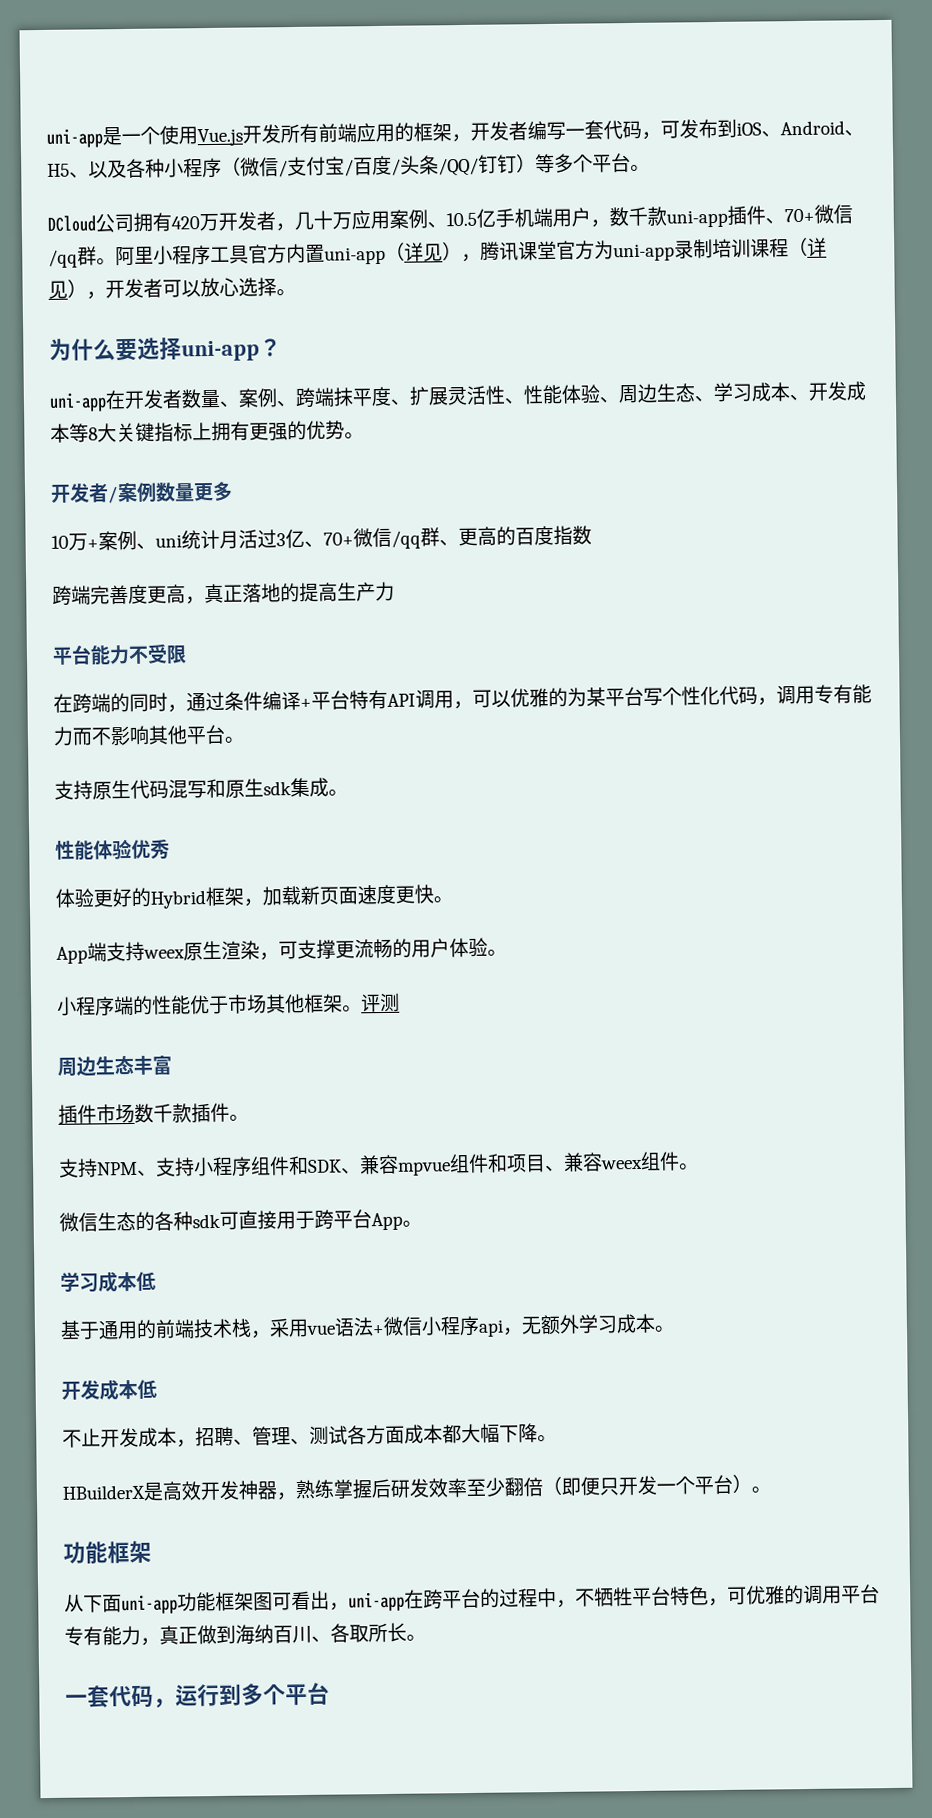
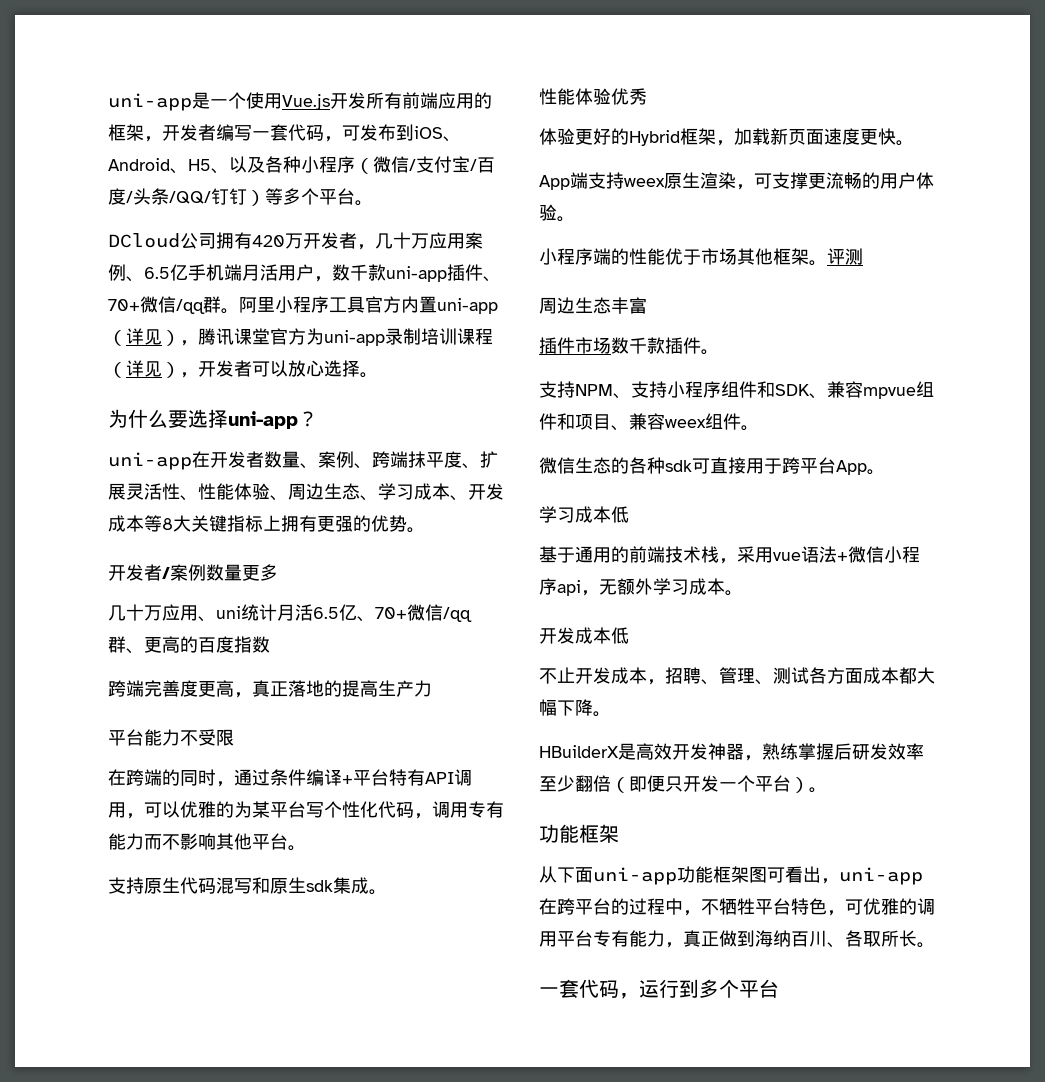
- DCloud公司拥有420万开发者，几十万应用案例、10.5亿手机端用户，数千款uni-app插件、70+微信/qq群。
+ DCloud公司拥有420万开发者，几十万应用案例、6.5亿手机端月活用户，数千款uni-app插件、70+微信/qq群。
- 10万+案例、uni统计月活过3亿、70+微信/qq群、更高的百度指数
+ 几十万应用、uni统计月活6.5亿、70+微信/qq群、更高的百度指数

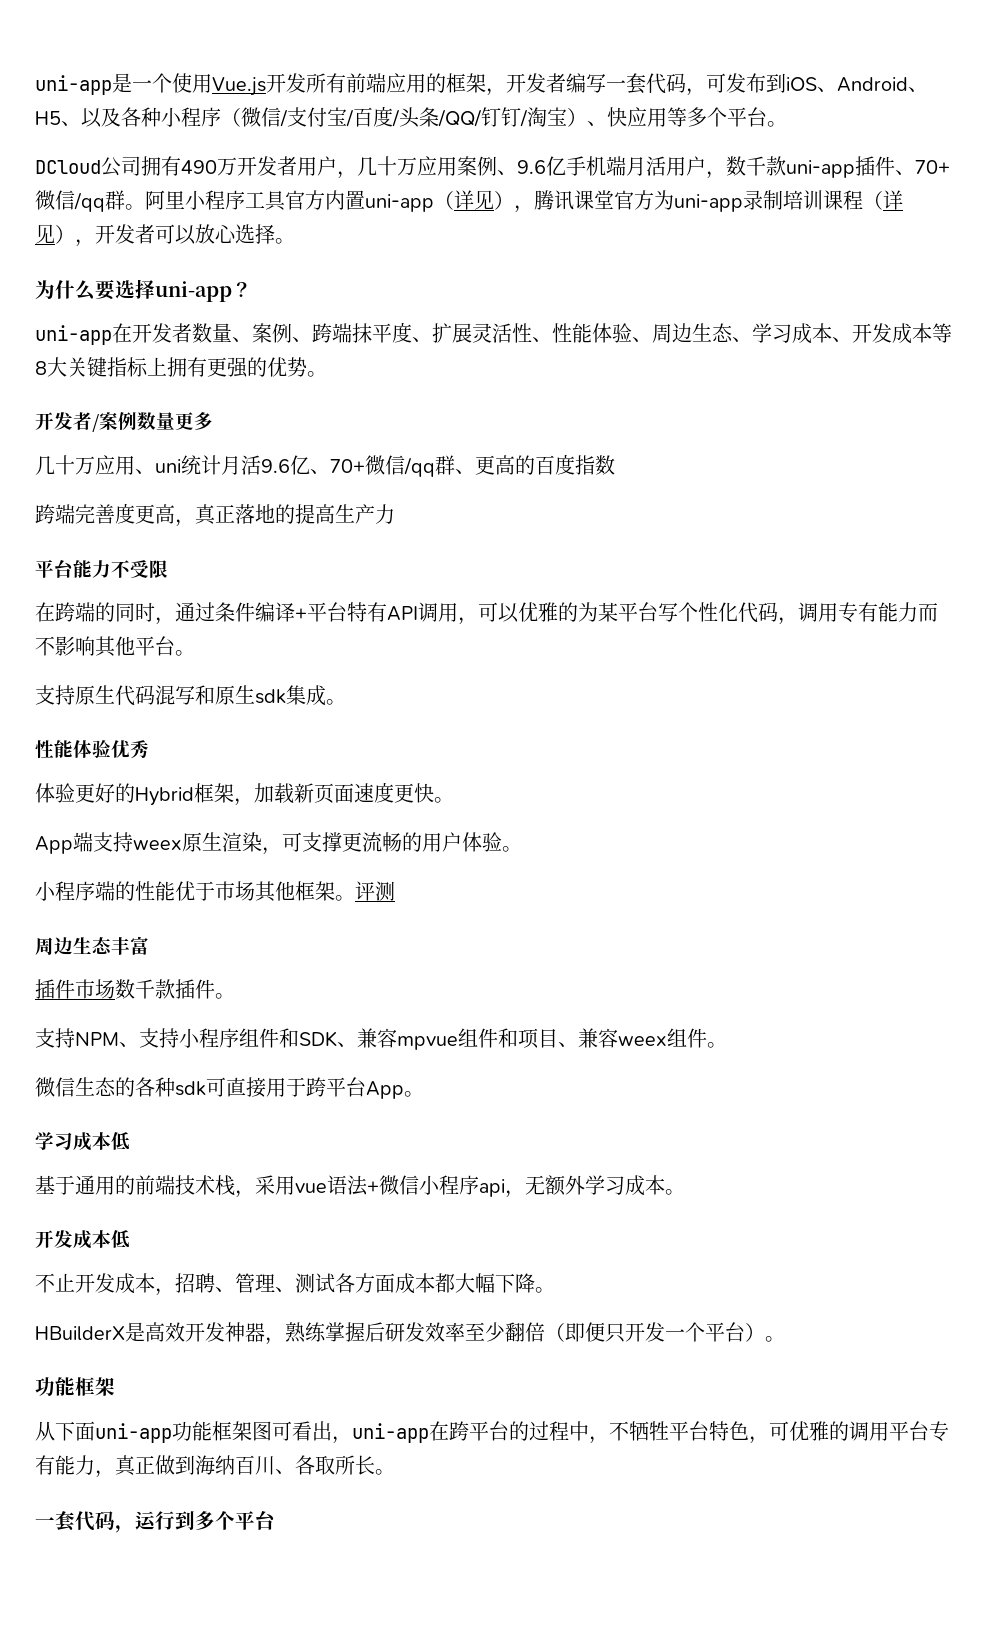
- uni-app是一个使用Vue.js开发所有前端应用的框架，开发者编写一套代码，可发布到iOS、Android、H5、以及各种小程序（微信/支付宝/百度/头条/QQ/钉钉）等多个平台。
+ uni-app是一个使用Vue.js开发所有前端应用的框架，开发者编写一套代码，可发布到iOS、Android、H5、以及各种小程序（微信/支付宝/百度/头条/QQ/钉钉/淘宝）、快应用等多个平台。
- DCloud公司拥有420万开发者，几十万应用案例、6.5亿手机端月活用户，数千款uni-app插件、70+微信/qq群。
+ DCloud公司拥有490万开发者用户，几十万应用案例、9.6亿手机端月活用户，数千款uni-app插件、70+微信/qq群。
- 几十万应用、uni统计月活6.5亿、70+微信/qq群、更高的百度指数
+ 几十万应用、uni统计月活9.6亿、70+微信/qq群、更高的百度指数

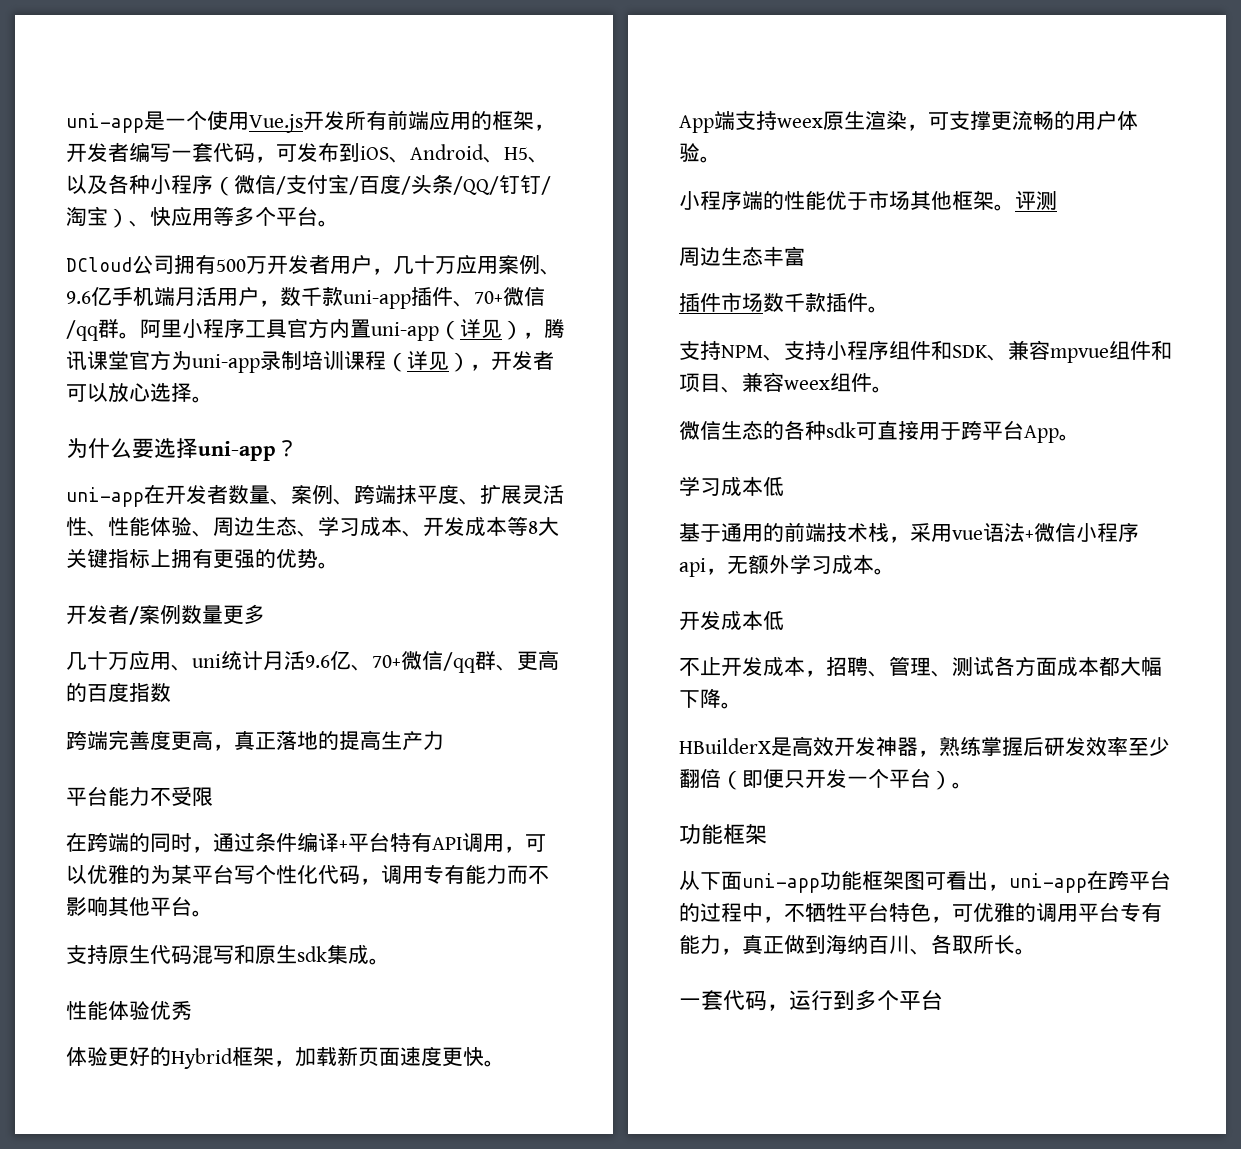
- DCloud公司拥有490万开发者用户，几十万应用案例、9.6亿手机端月活用户，数千款uni-app插件、70+微信/qq群。
+ DCloud公司拥有500万开发者用户，几十万应用案例、9.6亿手机端月活用户，数千款uni-app插件、70+微信/qq群。

